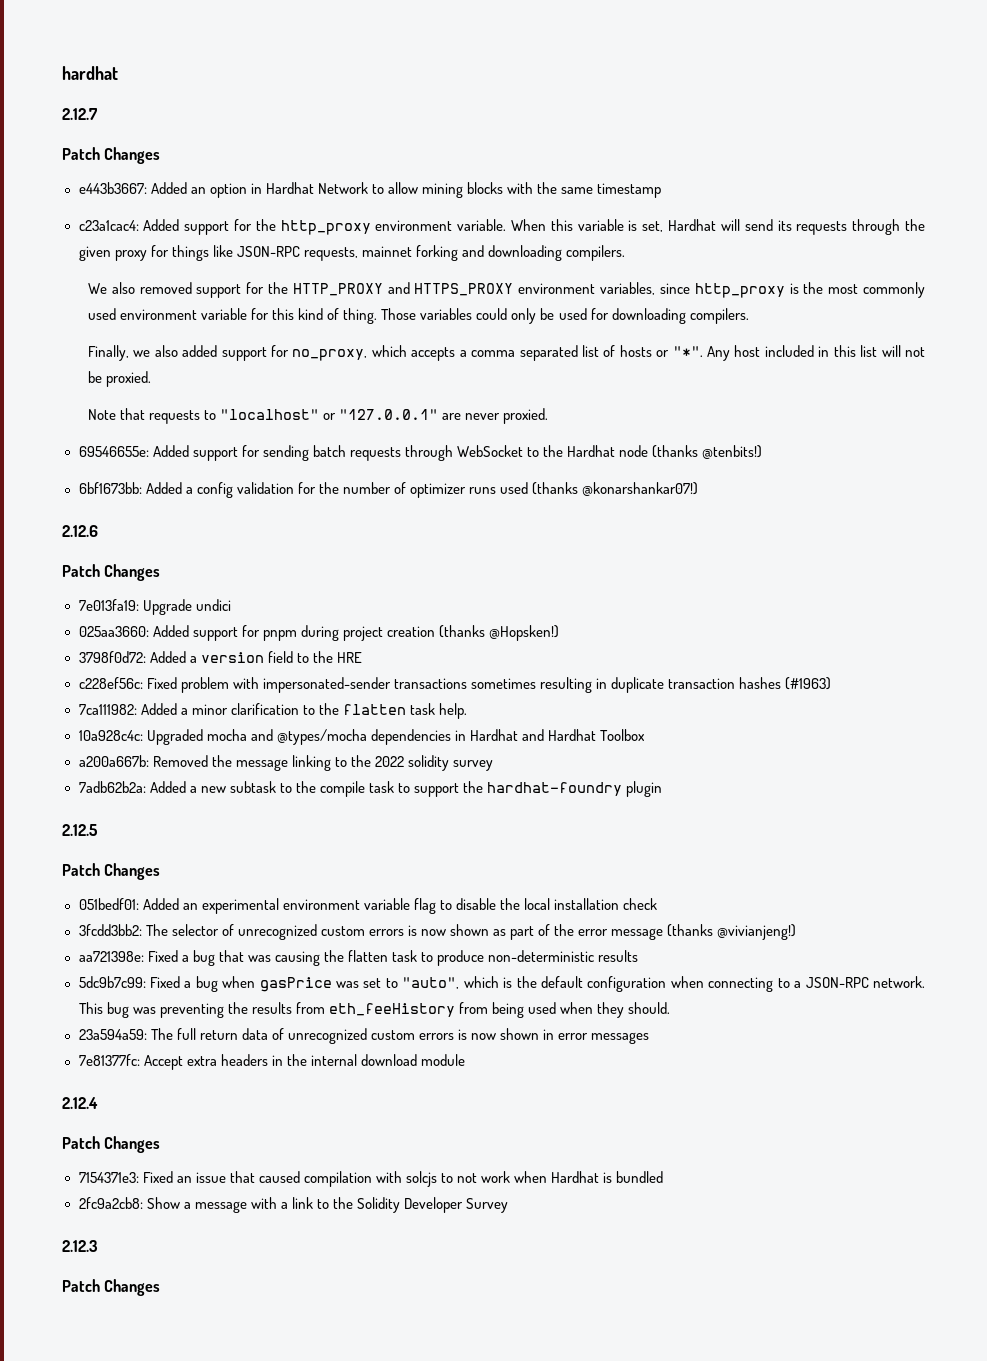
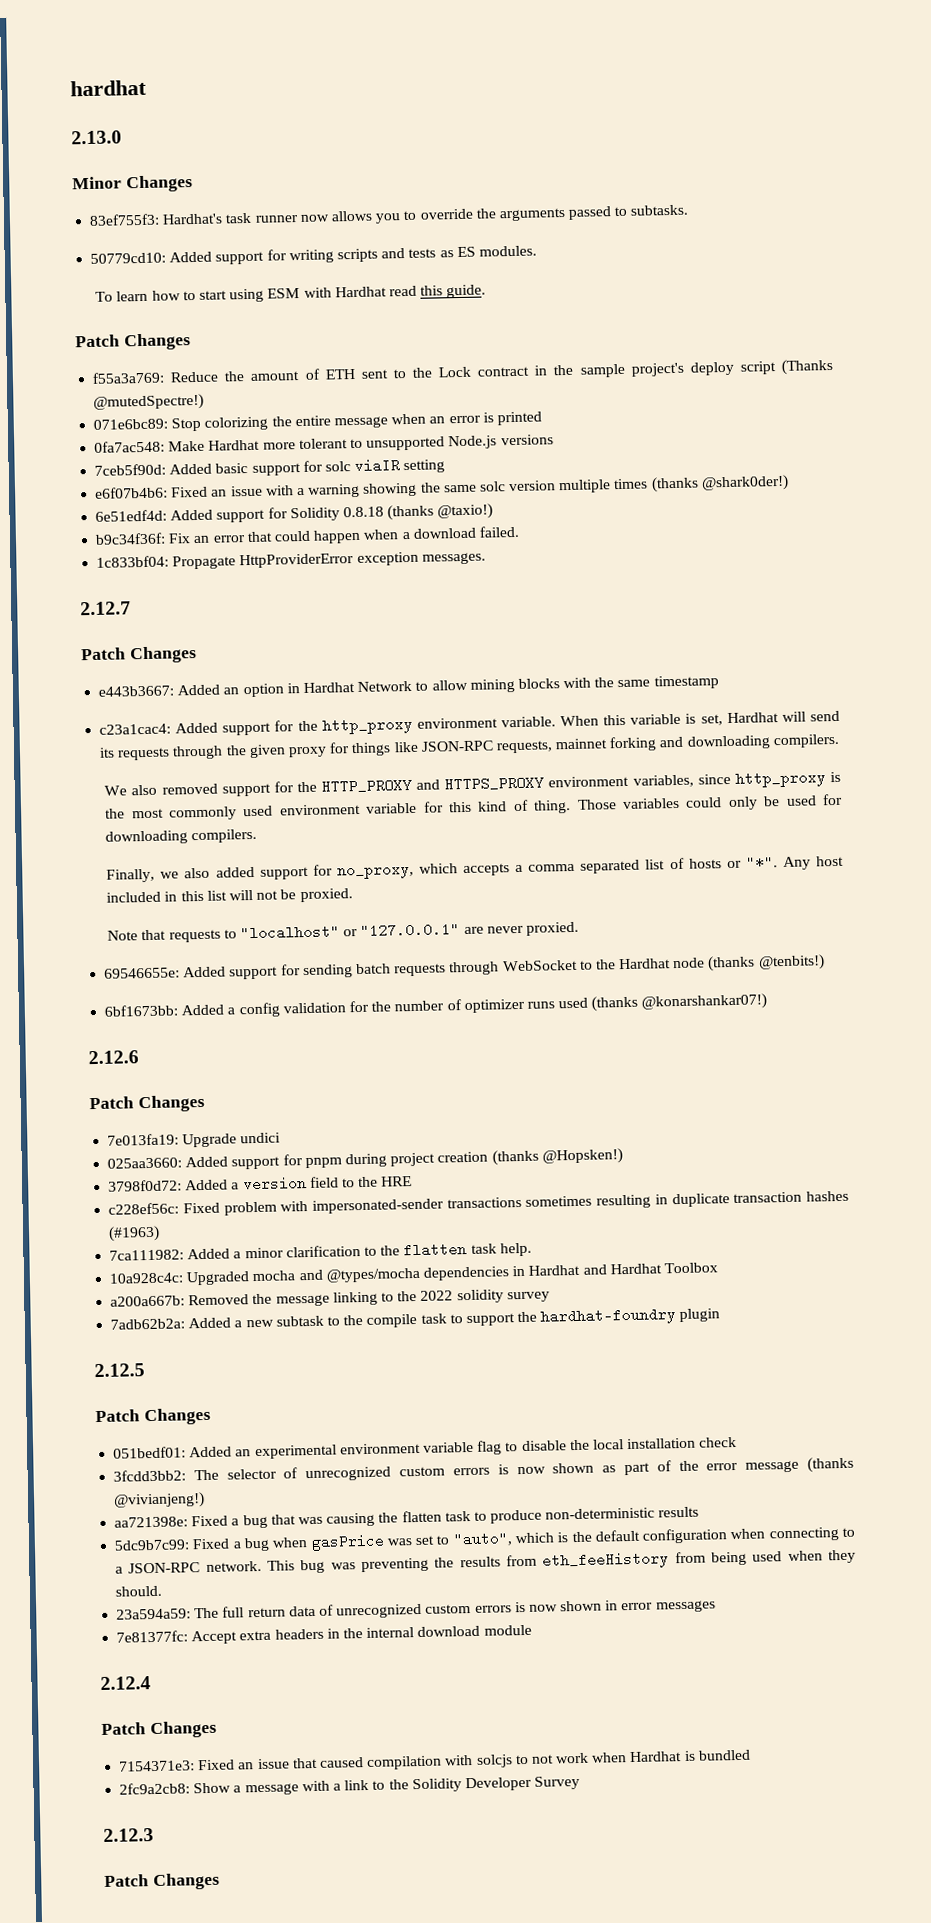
+ 2.13.0
+ Minor Changes
+ 83ef755f3: Hardhat's task runner now allows you to override the arguments passed to subtasks.
+ 50779cd10: Added support for writing scripts and tests as ES modules.
+ To learn how to start using ESM with Hardhat read this guide.
+ Patch Changes
+ f55a3a769: Reduce the amount of ETH sent to the Lock contract in the sample project's deploy script (Thanks @mutedSpectre!)
+ 071e6bc89: Stop colorizing the entire message when an error is printed
+ 0fa7ac548: Make Hardhat more tolerant to unsupported Node.js versions
+ 7ceb5f90d: Added basic support for solc viaIR setting
+ e6f07b4b6: Fixed an issue with a warning showing the same solc version multiple times (thanks @shark0der!)
+ 6e51edf4d: Added support for Solidity 0.8.18 (thanks @taxio!)
+ b9c34f36f: Fix an error that could happen when a download failed.
+ 1c833bf04: Propagate HttpProviderError exception messages.

